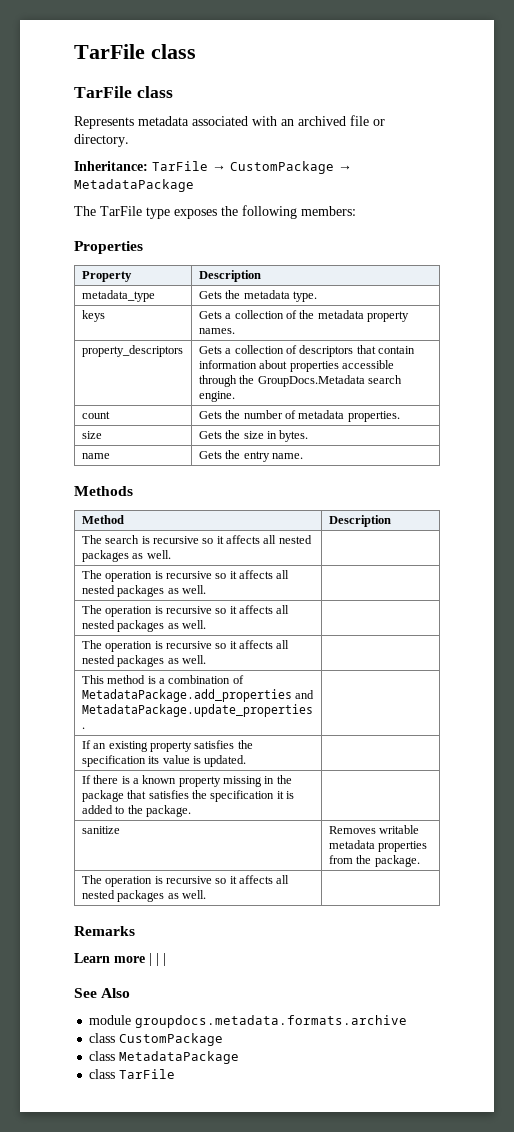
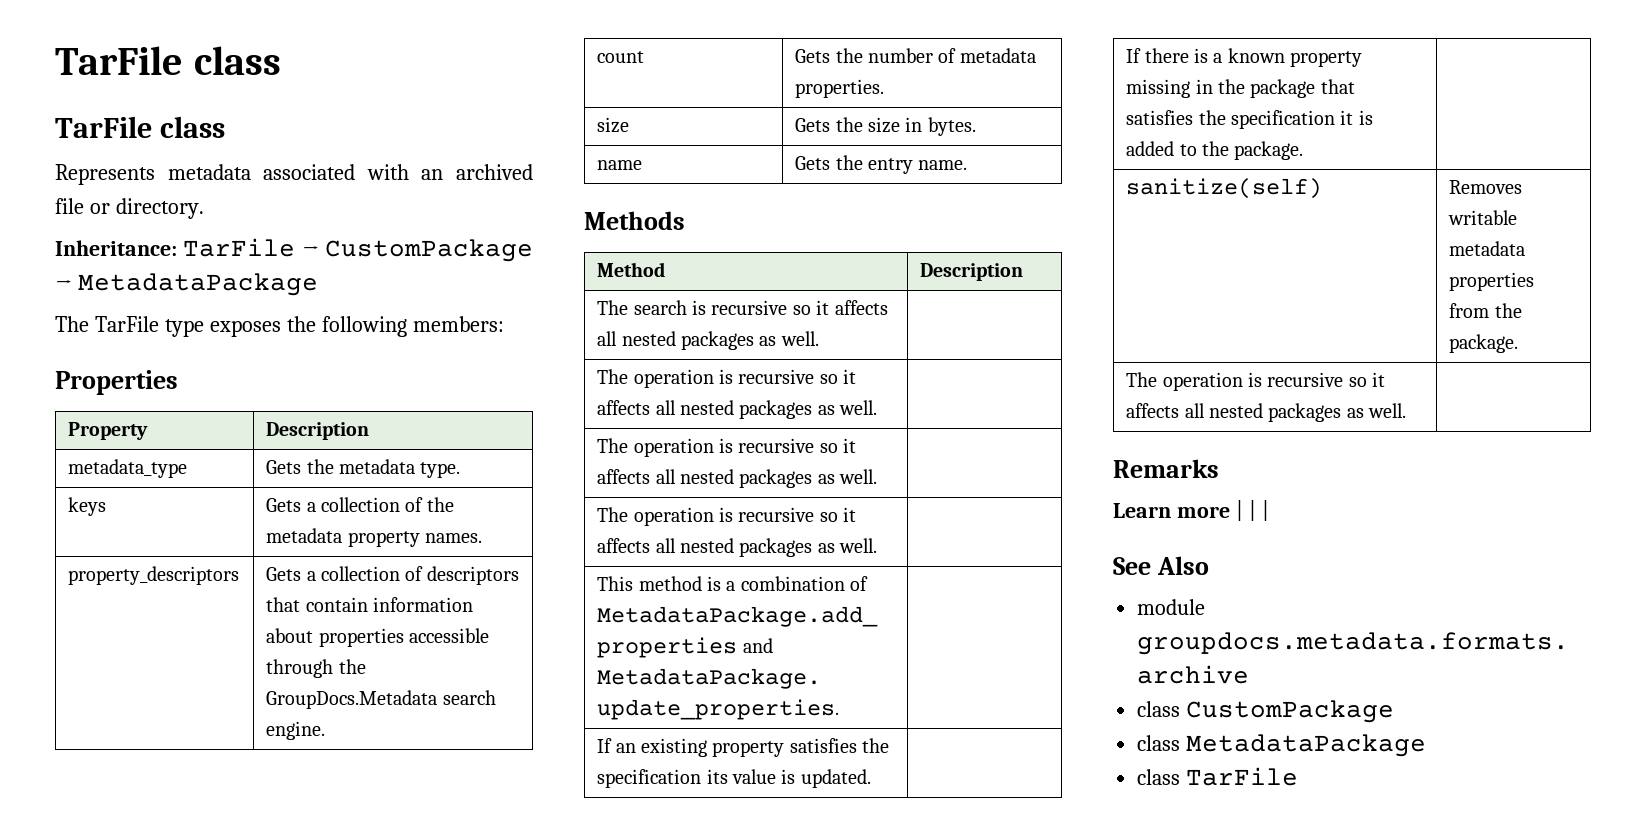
- sanitize | Removes writable metadata properties from the package.
+ sanitize(self) | Removes writable metadata properties from the package.

